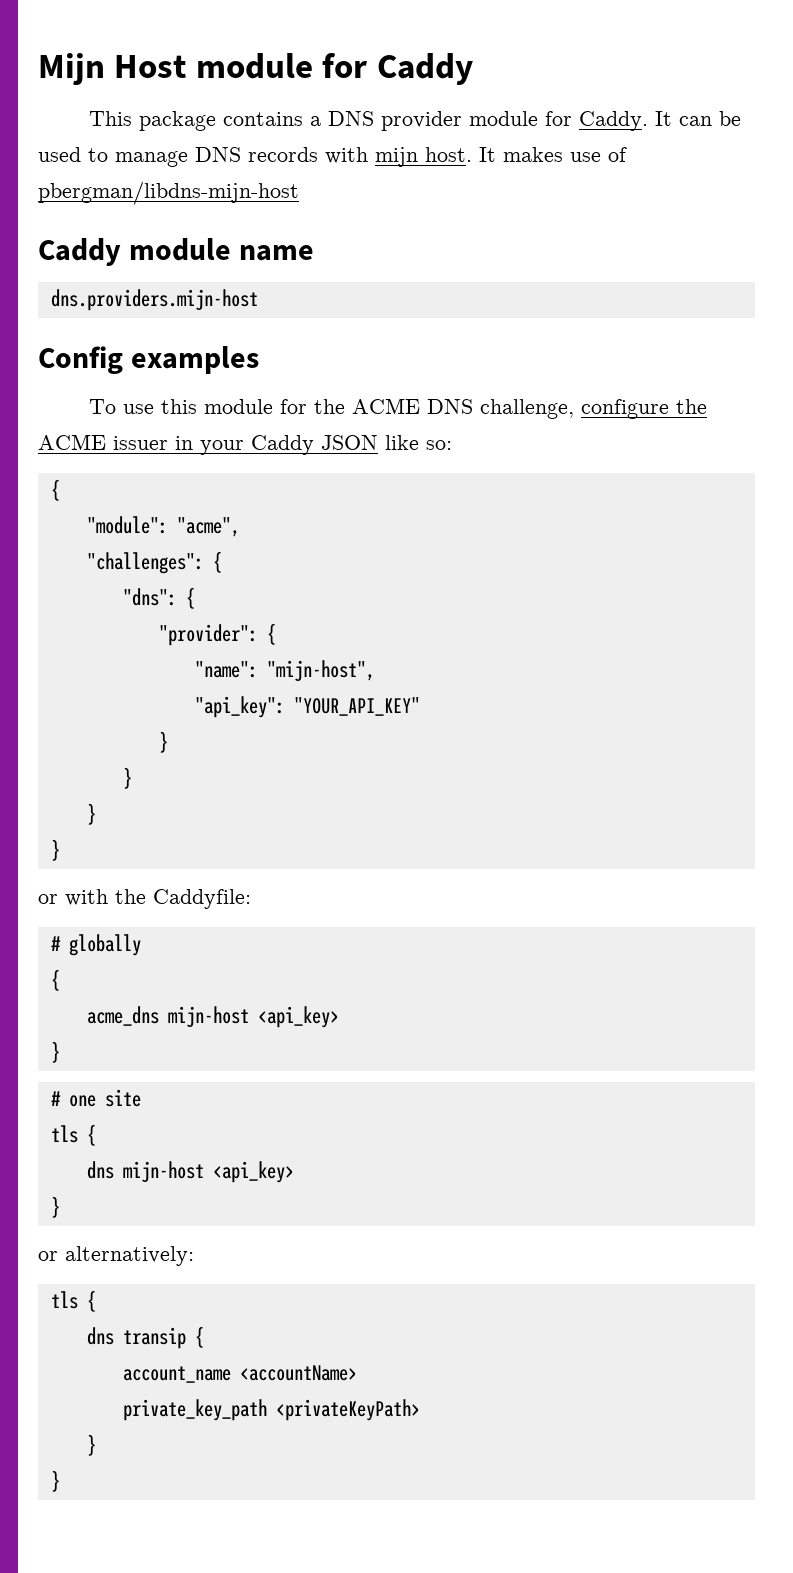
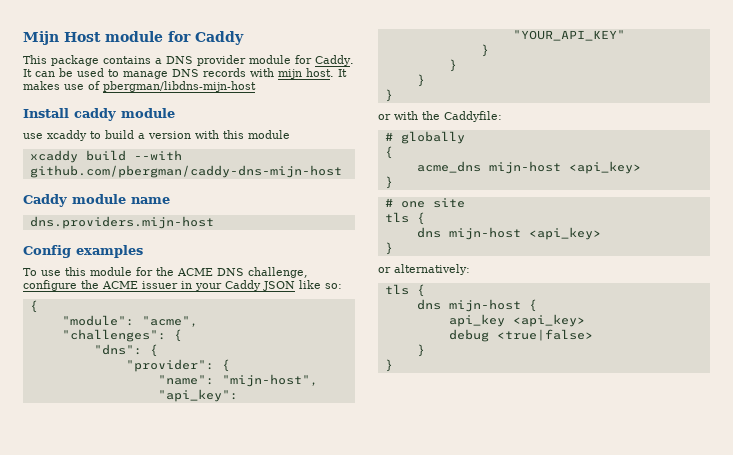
+ Install caddy module
+ use xcaddy to build a version with this module
+ xcaddy build --with github.com/pbergman/caddy-dns-mijn-host
- dns transip {
- account_name <accountName>
- private_key_path <privateKeyPath>
+ dns mijn-host {
+ api_key <api_key>
+ debug <true|false>

